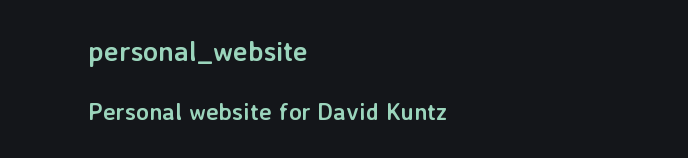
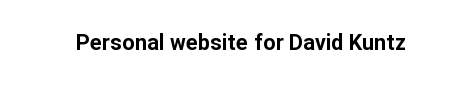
- personal_website

